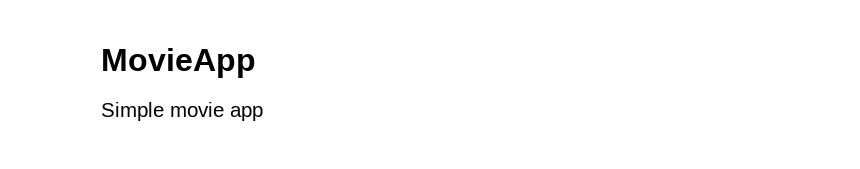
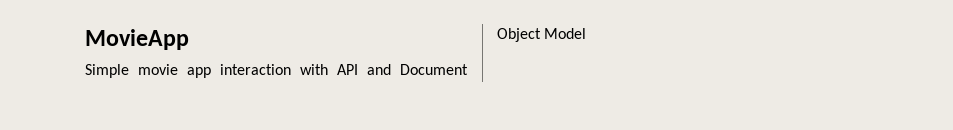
- Simple movie app
+ Simple movie app interaction with API and Document Object Model

